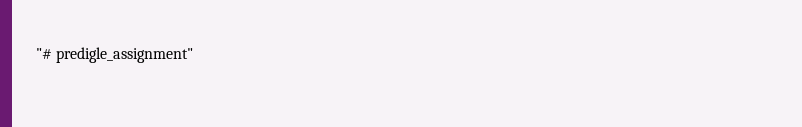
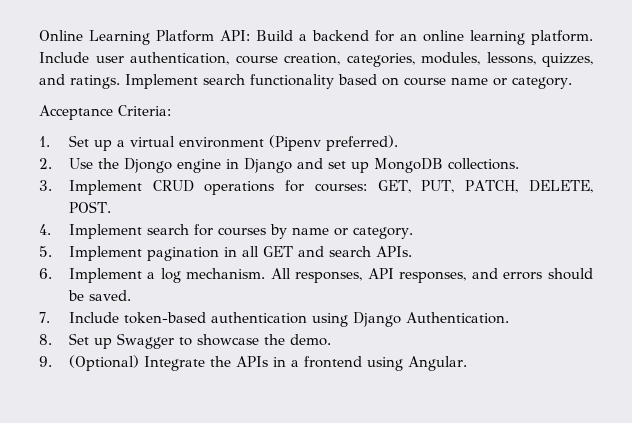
- "# predigle_assignment"
+ Online Learning Platform API: Build a backend for an online learning platform. Include user authentication, course creation, categories, modules, lessons, quizzes, and ratings. Implement search functionality based on course name or category.
+ Acceptance Criteria:
+ 1. Set up a virtual environment (Pipenv preferred).
+ 2. Use the Djongo engine in Django and set up MongoDB collections.
+ 3. Implement CRUD operations for courses: GET, PUT, PATCH, DELETE, POST.
+ 4. Implement search for courses by name or category.
+ 5. Implement pagination in all GET and search APIs.
+ 6. Implement a log mechanism. All responses, API responses, and errors should be saved.
+ 7. Include token-based authentication using Django Authentication.
+ 8. Set up Swagger to showcase the demo.
+ 9. (Optional) Integrate the APIs in a frontend using Angular.

